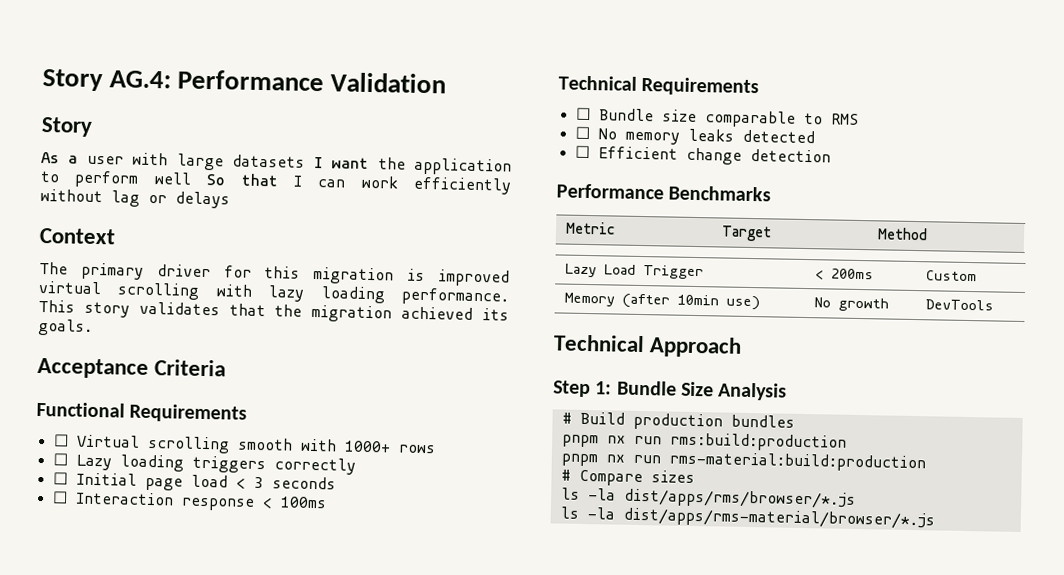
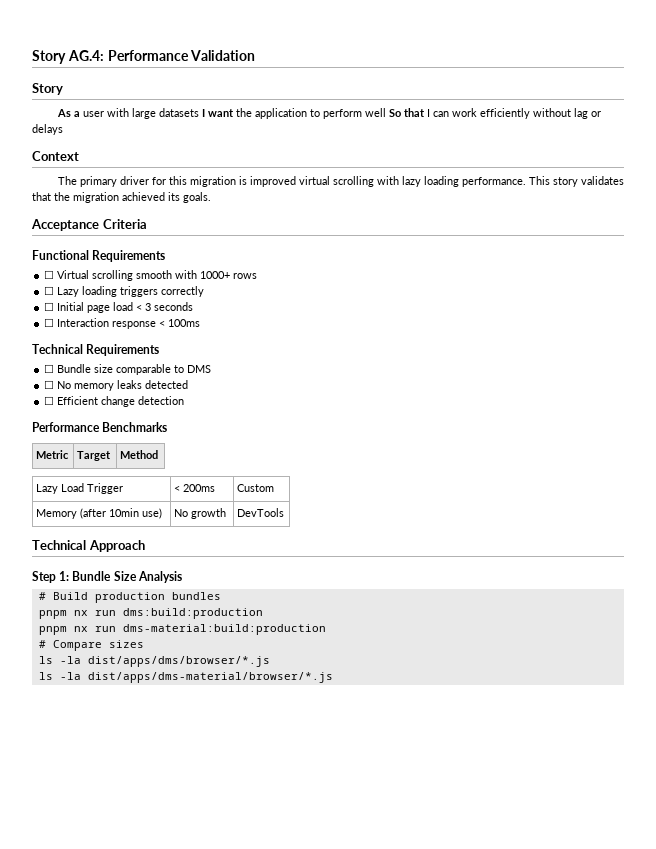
- ☐ Bundle size comparable to RMS
+ ☐ Bundle size comparable to DMS
- pnpm nx run rms:build:production
- pnpm nx run rms-material:build:production
+ pnpm nx run dms:build:production
+ pnpm nx run dms-material:build:production
- ls -la dist/apps/rms/browser/*.js
- ls -la dist/apps/rms-material/browser/*.js
+ ls -la dist/apps/dms/browser/*.js
+ ls -la dist/apps/dms-material/browser/*.js

